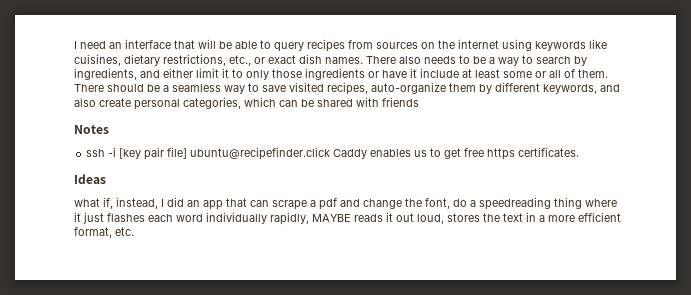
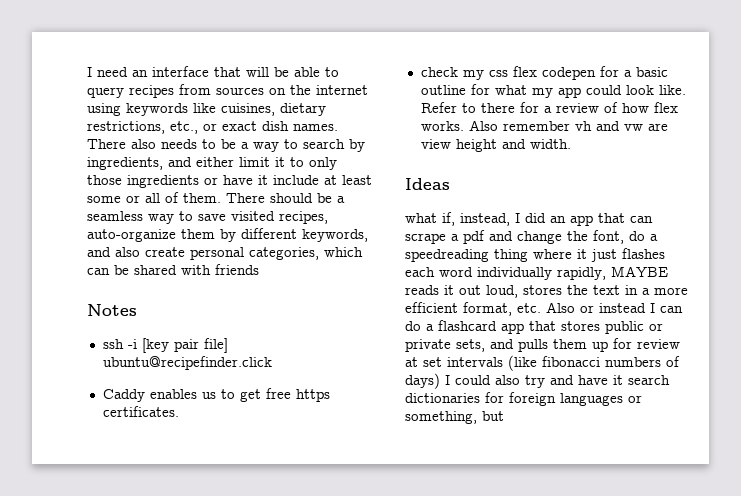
- ssh -i [key pair file] ubuntu@recipefinder.click Caddy enables us to get free https certificates.
+ ssh -i [key pair file] ubuntu@recipefinder.click
+ Caddy enables us to get free https certificates.
+ check my css flex codepen for a basic outline for what my app could look like. Refer to there for a review of how flex works. Also remember vh and vw are view height and width.
- what if, instead, I did an app that can scrape a pdf and change the font, do a speedreading thing where it just flashes each word individually rapidly, MAYBE reads it out loud, stores the text in a more efficient format, etc.
+ what if, instead, I did an app that can scrape a pdf and change the font, do a speedreading thing where it just flashes each word individually rapidly, MAYBE reads it out loud, stores the text in a more efficient format, etc. Also or instead I can do a flashcard app that stores public or private sets, and pulls them up for review at set intervals (like fibonacci numbers of days) I could also try and have it search dictionaries for foreign languages or something, but

